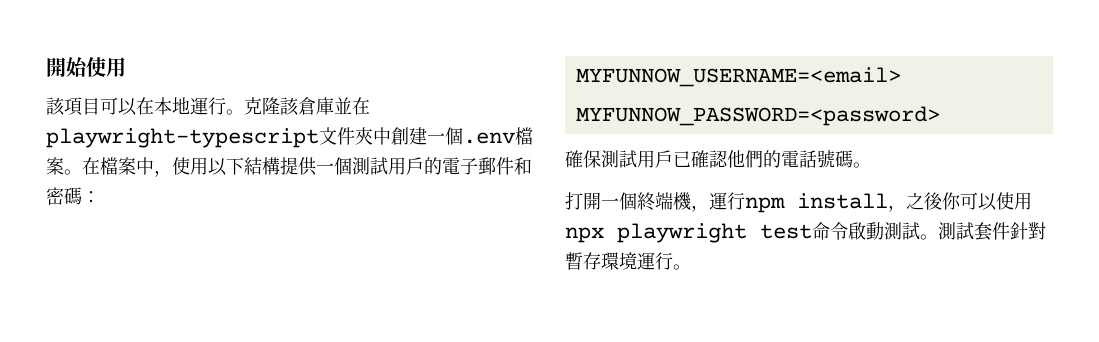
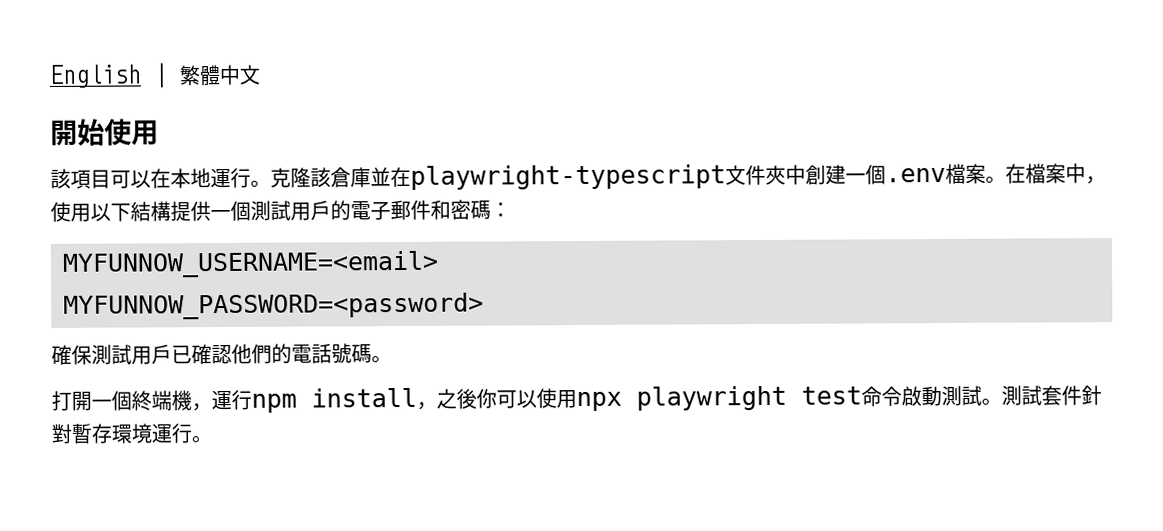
+ English | 繁體中文

